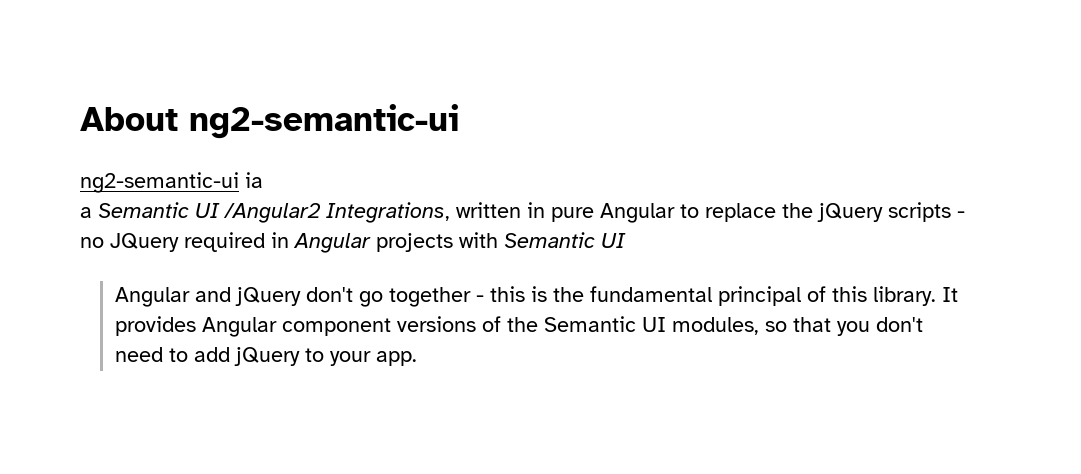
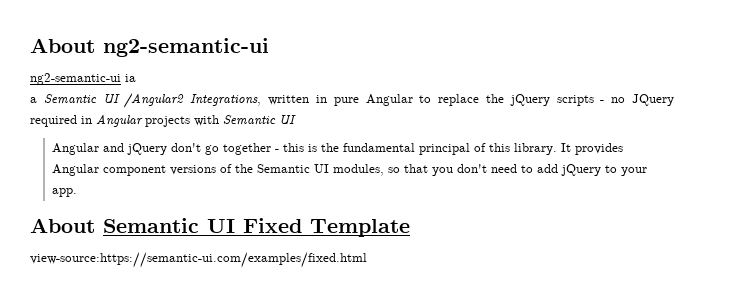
+ About Semantic UI Fixed Template
+ view-source:https://semantic-ui.com/examples/fixed.html

